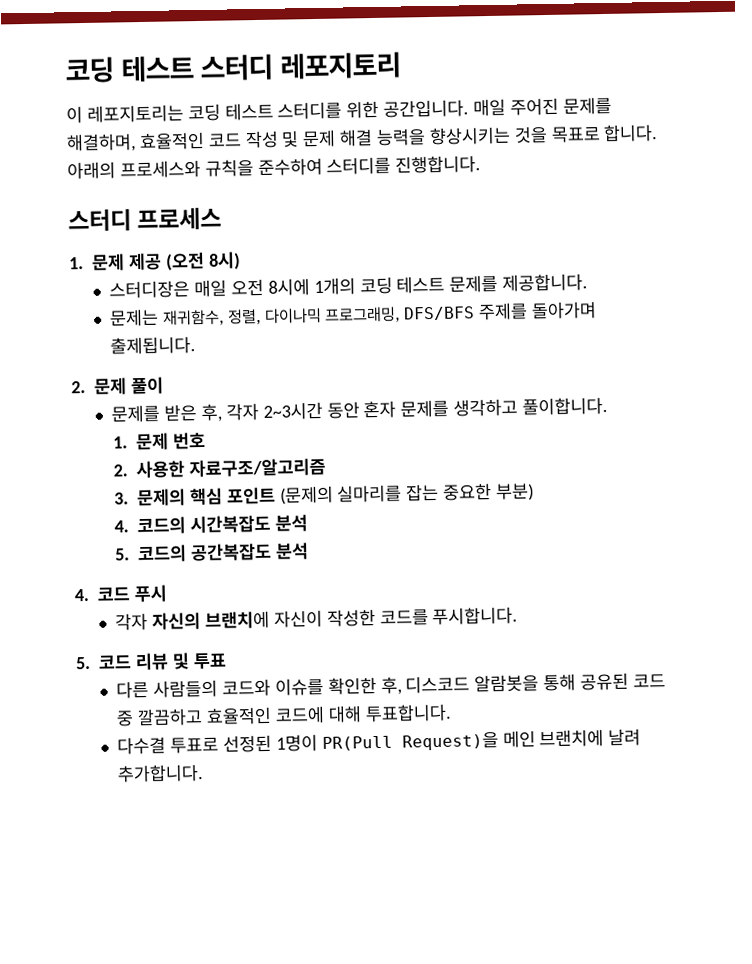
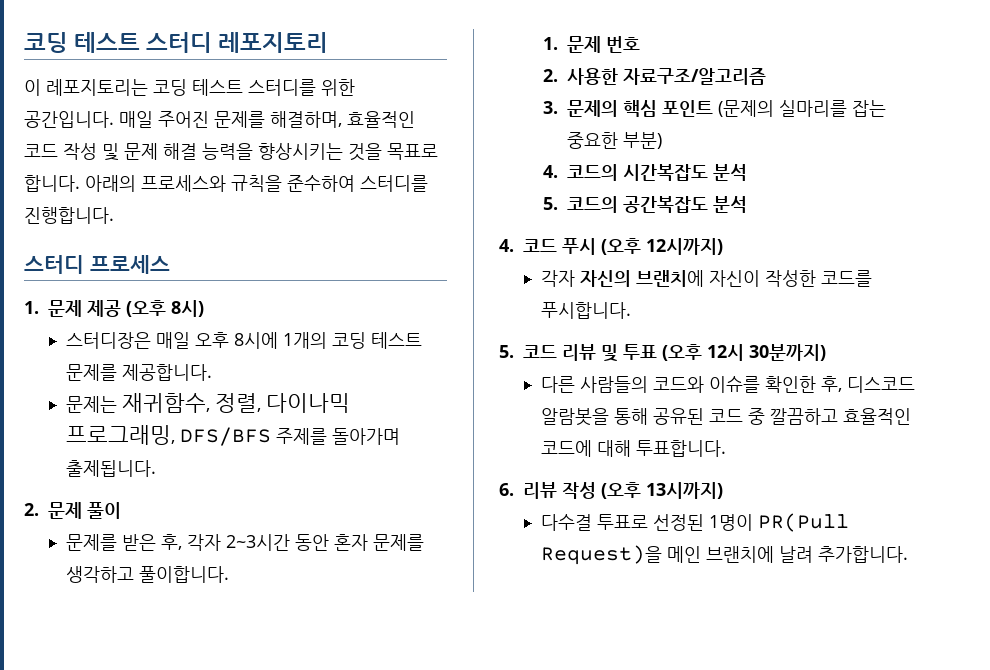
- 1. 문제 제공 (오전 8시)
+ 1. 문제 제공 (오후 8시)
- 스터디장은 매일 오전 8시에 1개의 코딩 테스트 문제를 제공합니다.
+ 스터디장은 매일 오후 8시에 1개의 코딩 테스트 문제를 제공합니다.
- 4. 코드 푸시
+ 4. 코드 푸시 (오후 12시까지)
- 5. 코드 리뷰 및 투표
+ 5. 코드 리뷰 및 투표 (오후 12시 30분까지)
+ 6. 리뷰 작성 (오후 13시까지)

